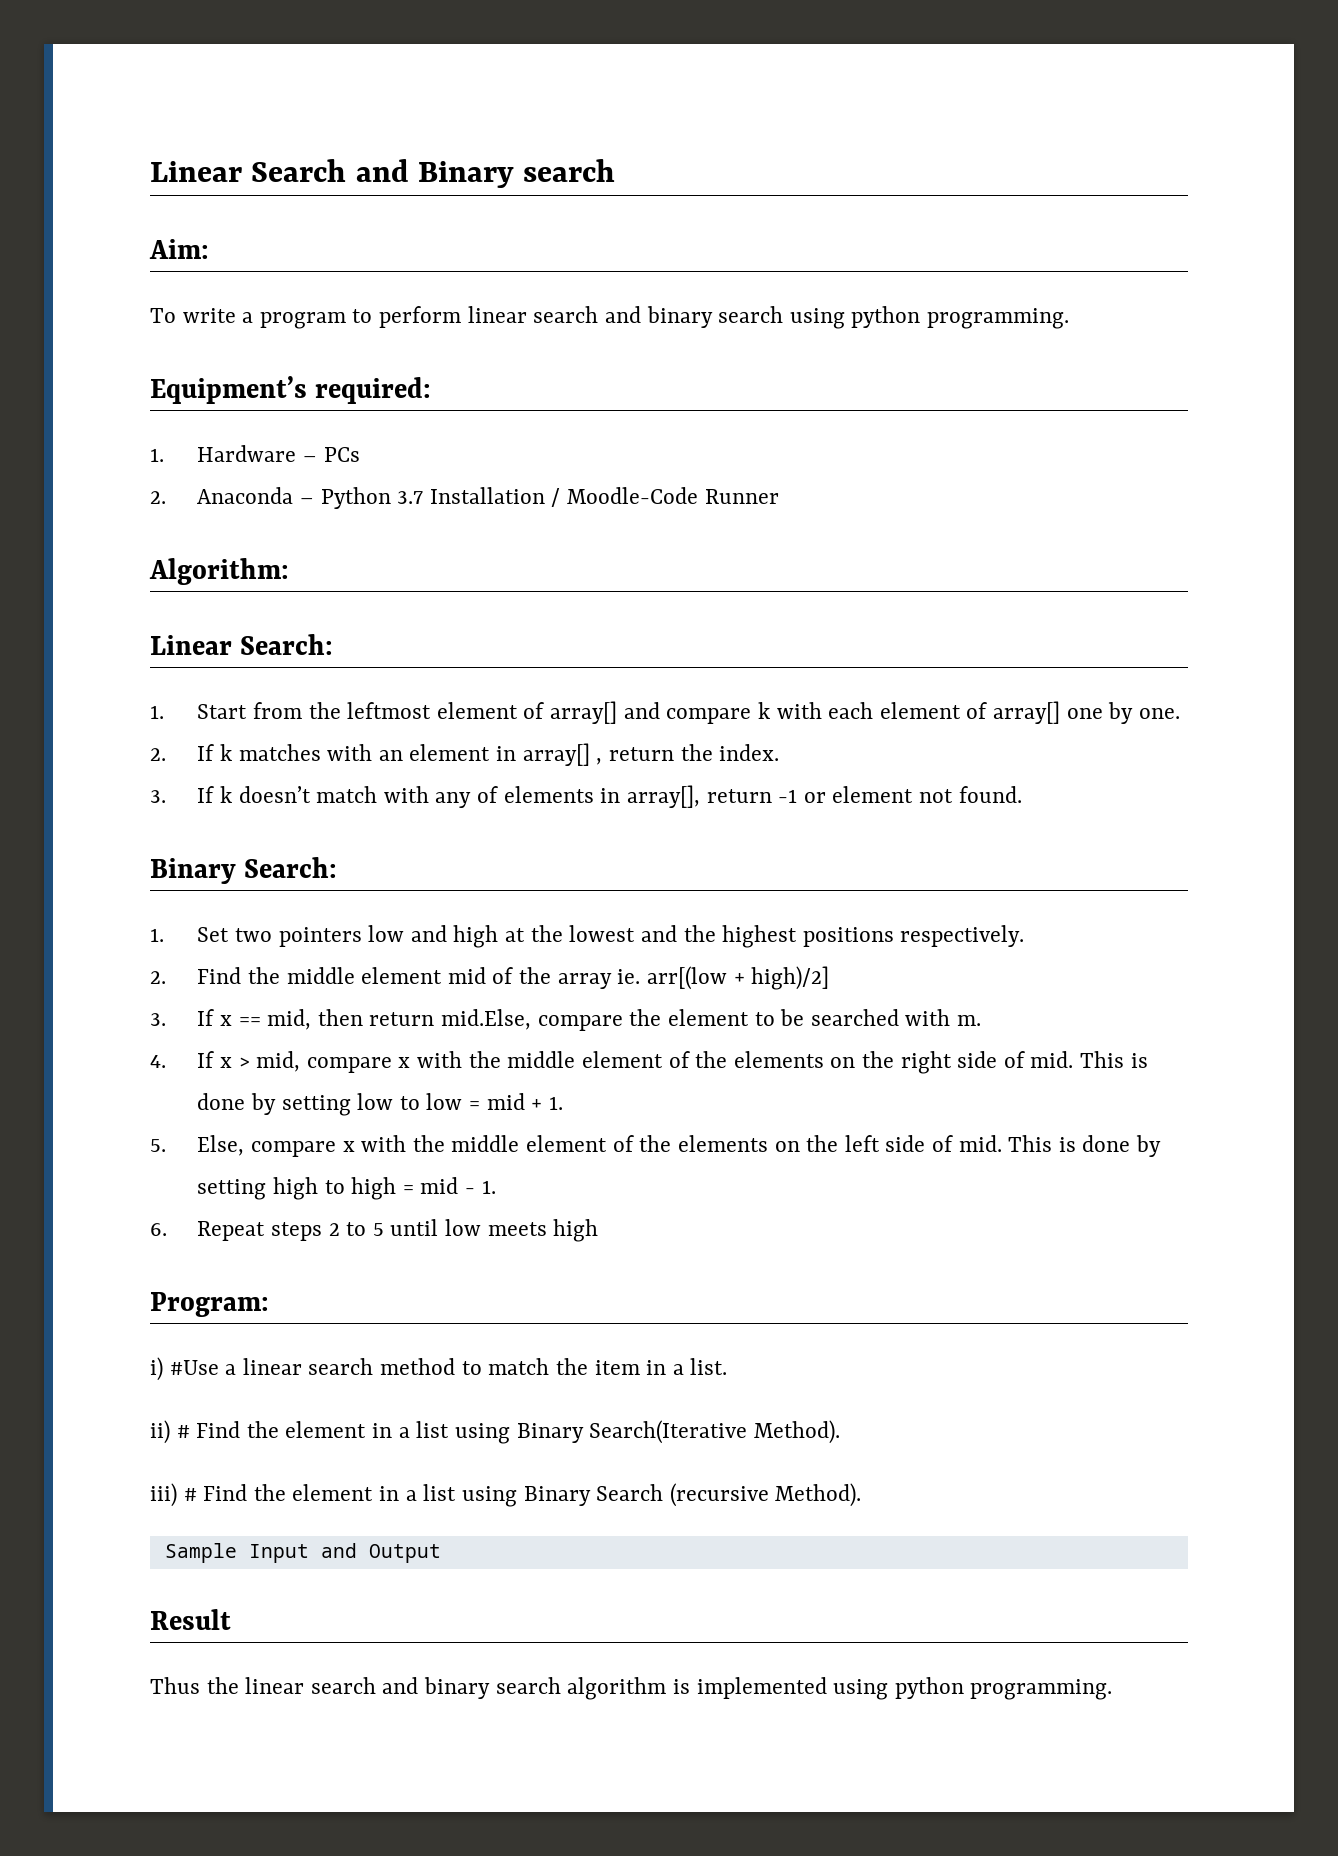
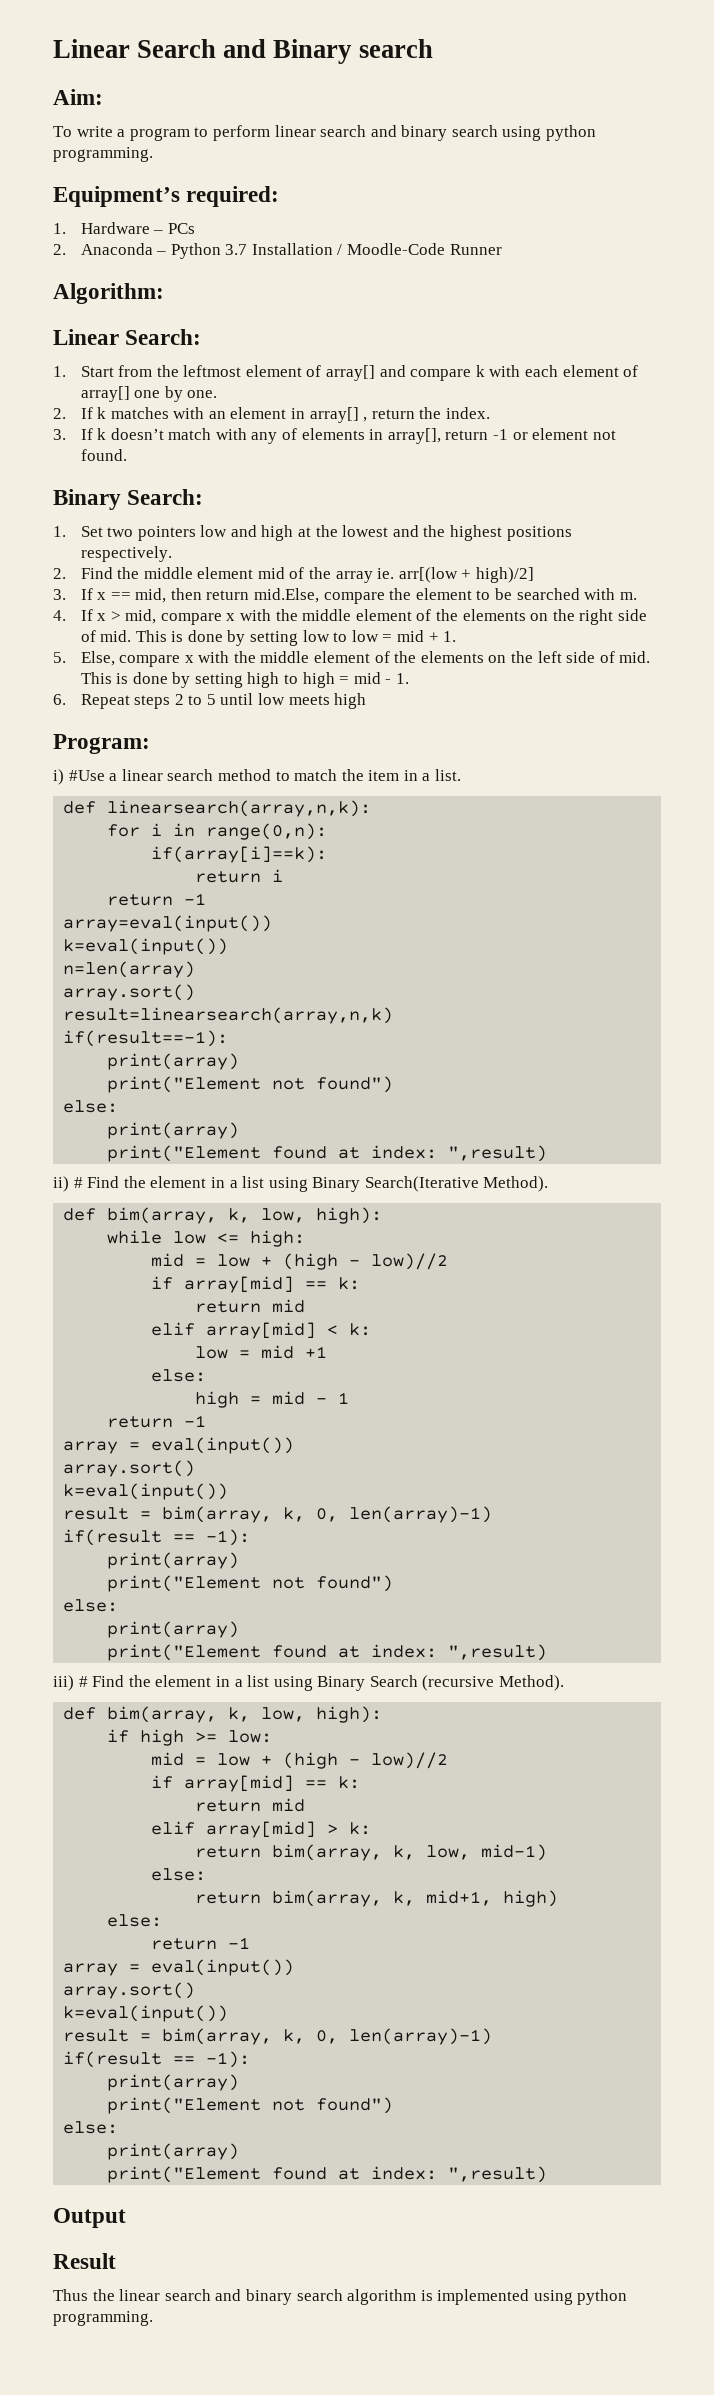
+ def linearsearch(array,n,k):
+ for i in range(0,n):
+ if(array[i]==k):
+ return i
+ return -1
+ array=eval(input())
+ k=eval(input())
+ n=len(array)
+ array.sort()
+ result=linearsearch(array,n,k)
+ if(result==-1):
+ print(array)
+ print("Element not found")
+ else:
+ print(array)
+ print("Element found at index: ",result)
  ii) # Find the element in a list using Binary Search(Iterative Method).
+ def bim(array, k, low, high):
+ while low <= high:
+ mid = low + (high - low)//2
+ if array[mid] == k:
+ return mid
+ elif array[mid] < k:
+ low = mid +1
+ else:
+ high = mid - 1
+ return -1
+ array = eval(input())
+ array.sort()
+ k=eval(input())
+ result = bim(array, k, 0, len(array)-1)
+ if(result == -1):
+ print(array)
+ print("Element not found")
+ else:
+ print(array)
+ print("Element found at index: ",result)
  iii) # Find the element in a list using Binary Search (recursive Method).
- Sample Input and Output
+ def bim(array, k, low, high):
+ if high >= low:
+ mid = low + (high - low)//2
+ if array[mid] == k:
+ return mid
+ elif array[mid] > k:
+ return bim(array, k, low, mid-1)
+ else:
+ return bim(array, k, mid+1, high)
+ else:
+ return -1
+ array = eval(input())
+ array.sort()
+ k=eval(input())
+ result = bim(array, k, 0, len(array)-1)
+ if(result == -1):
+ print(array)
+ print("Element not found")
+ else:
+ print(array)
+ print("Element found at index: ",result)
+ Output

